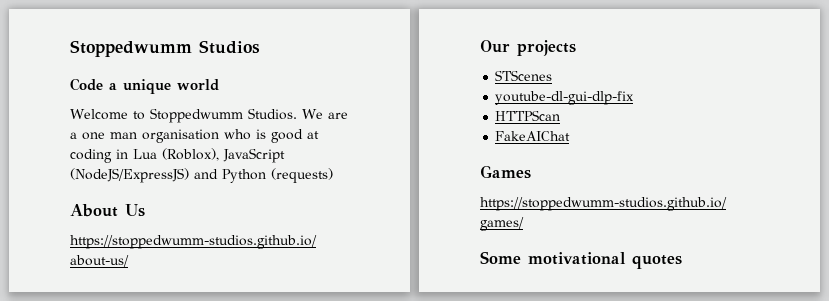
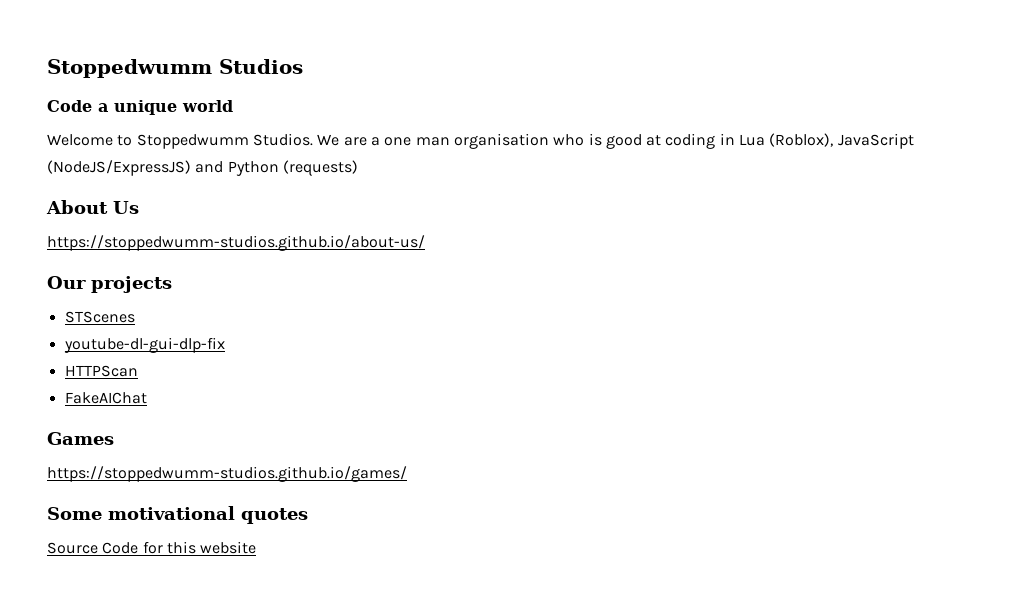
+ Source Code for this website

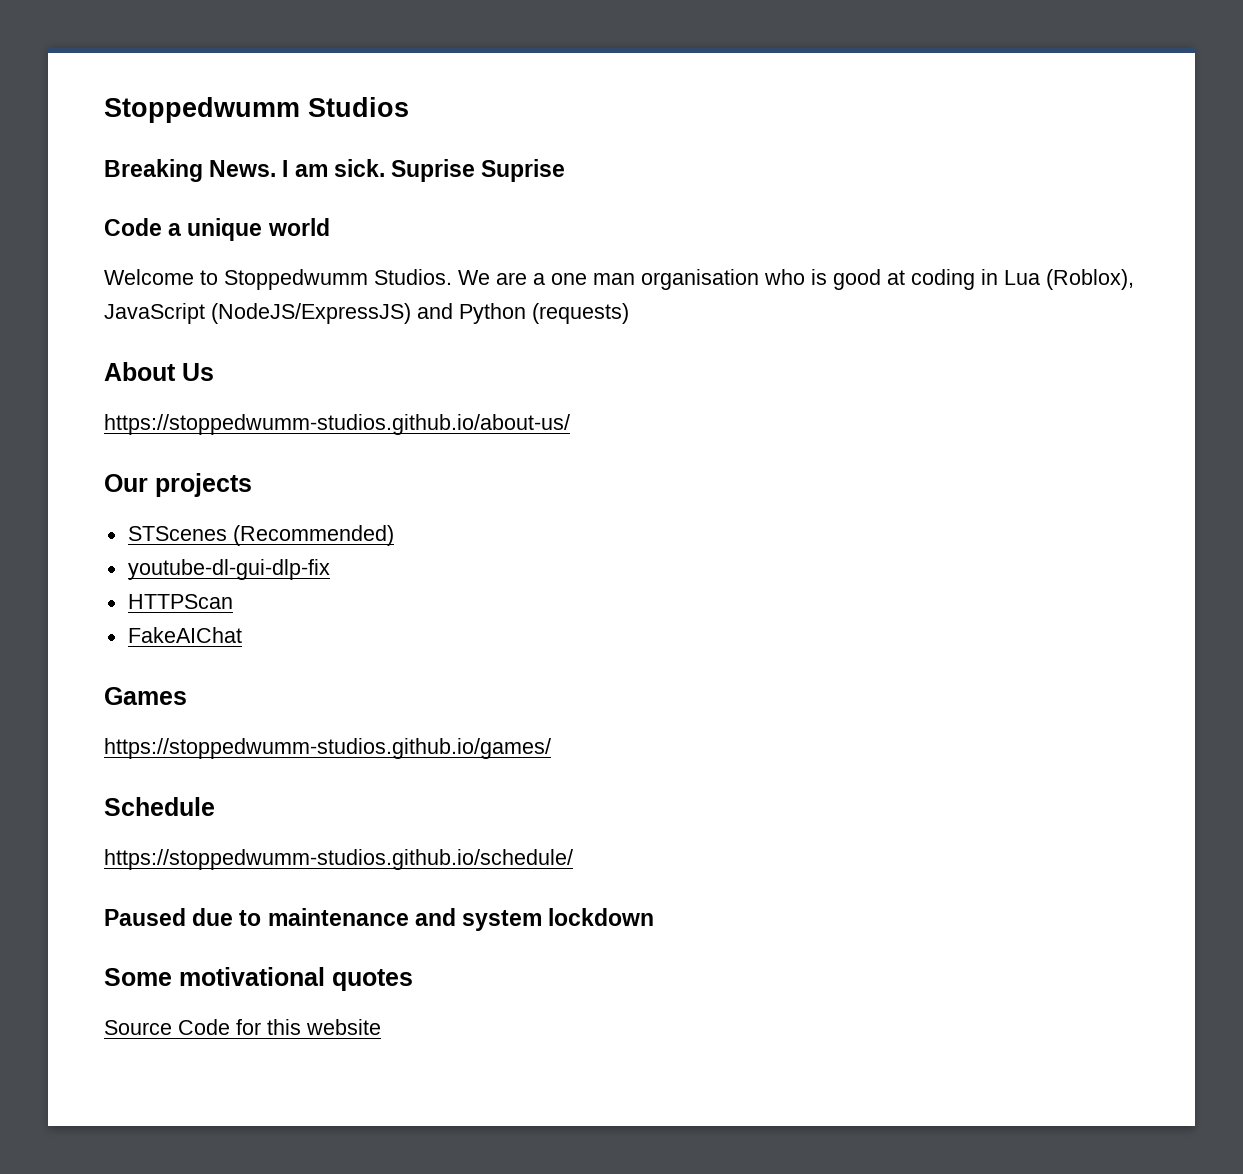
+ Breaking News. I am sick. Suprise Suprise
- STScenes
+ STScenes (Recommended)
+ Schedule
+ https://stoppedwumm-studios.github.io/schedule/
+ Paused due to maintenance and system lockdown

